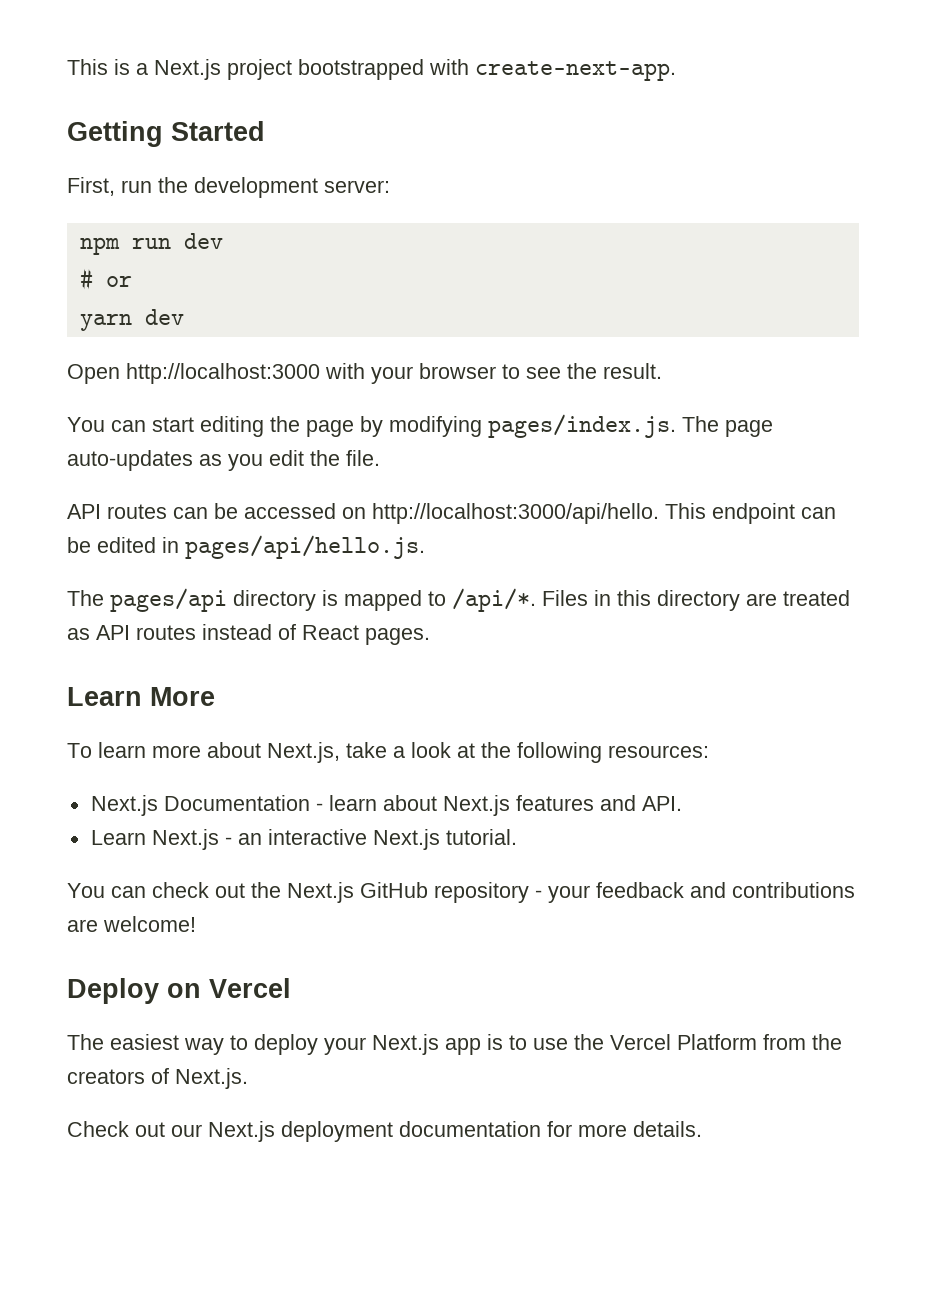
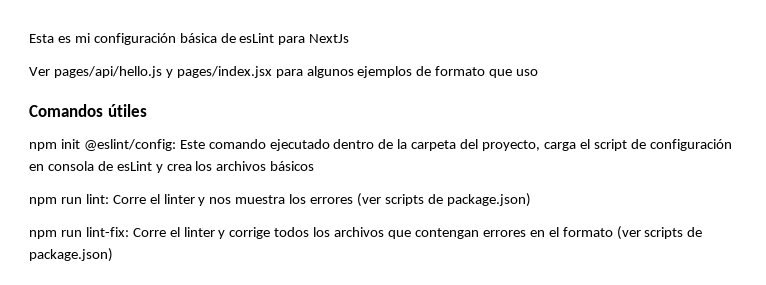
- This is a Next.js project bootstrapped with create-next-app.
- Getting Started
- First, run the development server:
- npm run dev
- # or
- yarn dev
- Open http://localhost:3000 with your browser to see the result.
- You can start editing the page by modifying pages/index.js. The page auto-updates as you edit the file.
- API routes can be accessed on http://localhost:3000/api/hello. This endpoint can be edited in pages/api/hello.js.
- The pages/api directory is mapped to /api/*. Files in this directory are treated as API routes instead of React pages.
- Learn More
- To learn more about Next.js, take a look at the following resources:
- Next.js Documentation - learn about Next.js features and API.
- Learn Next.js - an interactive Next.js tutorial.
- You can check out the Next.js GitHub repository - your feedback and contributions are welcome!
- Deploy on Vercel
- The easiest way to deploy your Next.js app is to use the Vercel Platform from the creators of Next.js.
- Check out our Next.js deployment documentation for more details.
+ Esta es mi configuración básica de esLint para NextJs
+ Ver pages/api/hello.js y pages/index.jsx para algunos ejemplos de formato que uso
+ Comandos útiles
+ npm init @eslint/config: Este comando ejecutado dentro de la carpeta del proyecto, carga el script de configuración en consola de esLint y crea los archivos básicos
+ npm run lint: Corre el linter y nos muestra los errores (ver scripts de package.json)
+ npm run lint-fix: Corre el linter y corrige todos los archivos que contengan errores en el formato (ver scripts de package.json)

